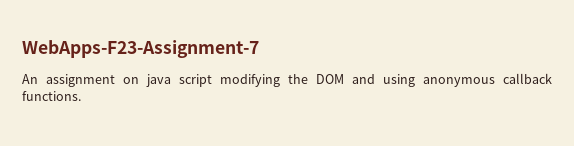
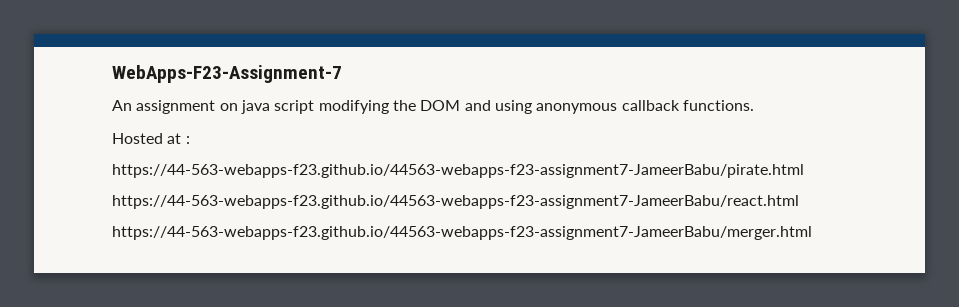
+ Hosted at :
+ https://44-563-webapps-f23.github.io/44563-webapps-f23-assignment7-JameerBabu/pirate.html
+ https://44-563-webapps-f23.github.io/44563-webapps-f23-assignment7-JameerBabu/react.html
+ https://44-563-webapps-f23.github.io/44563-webapps-f23-assignment7-JameerBabu/merger.html

